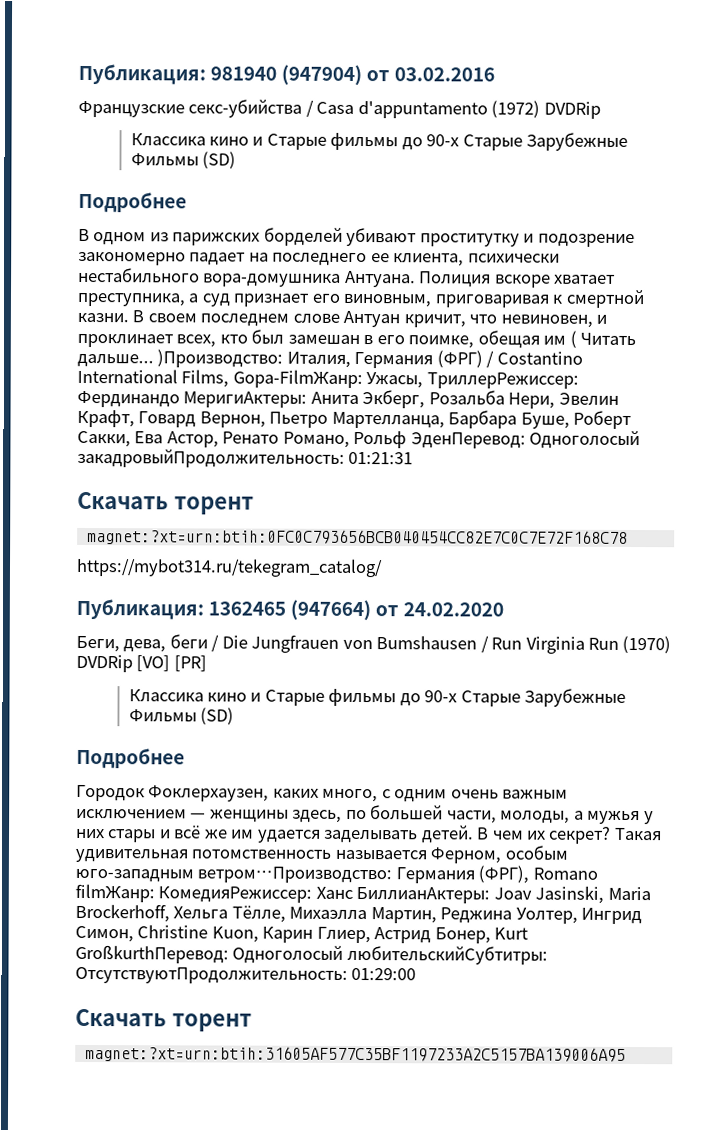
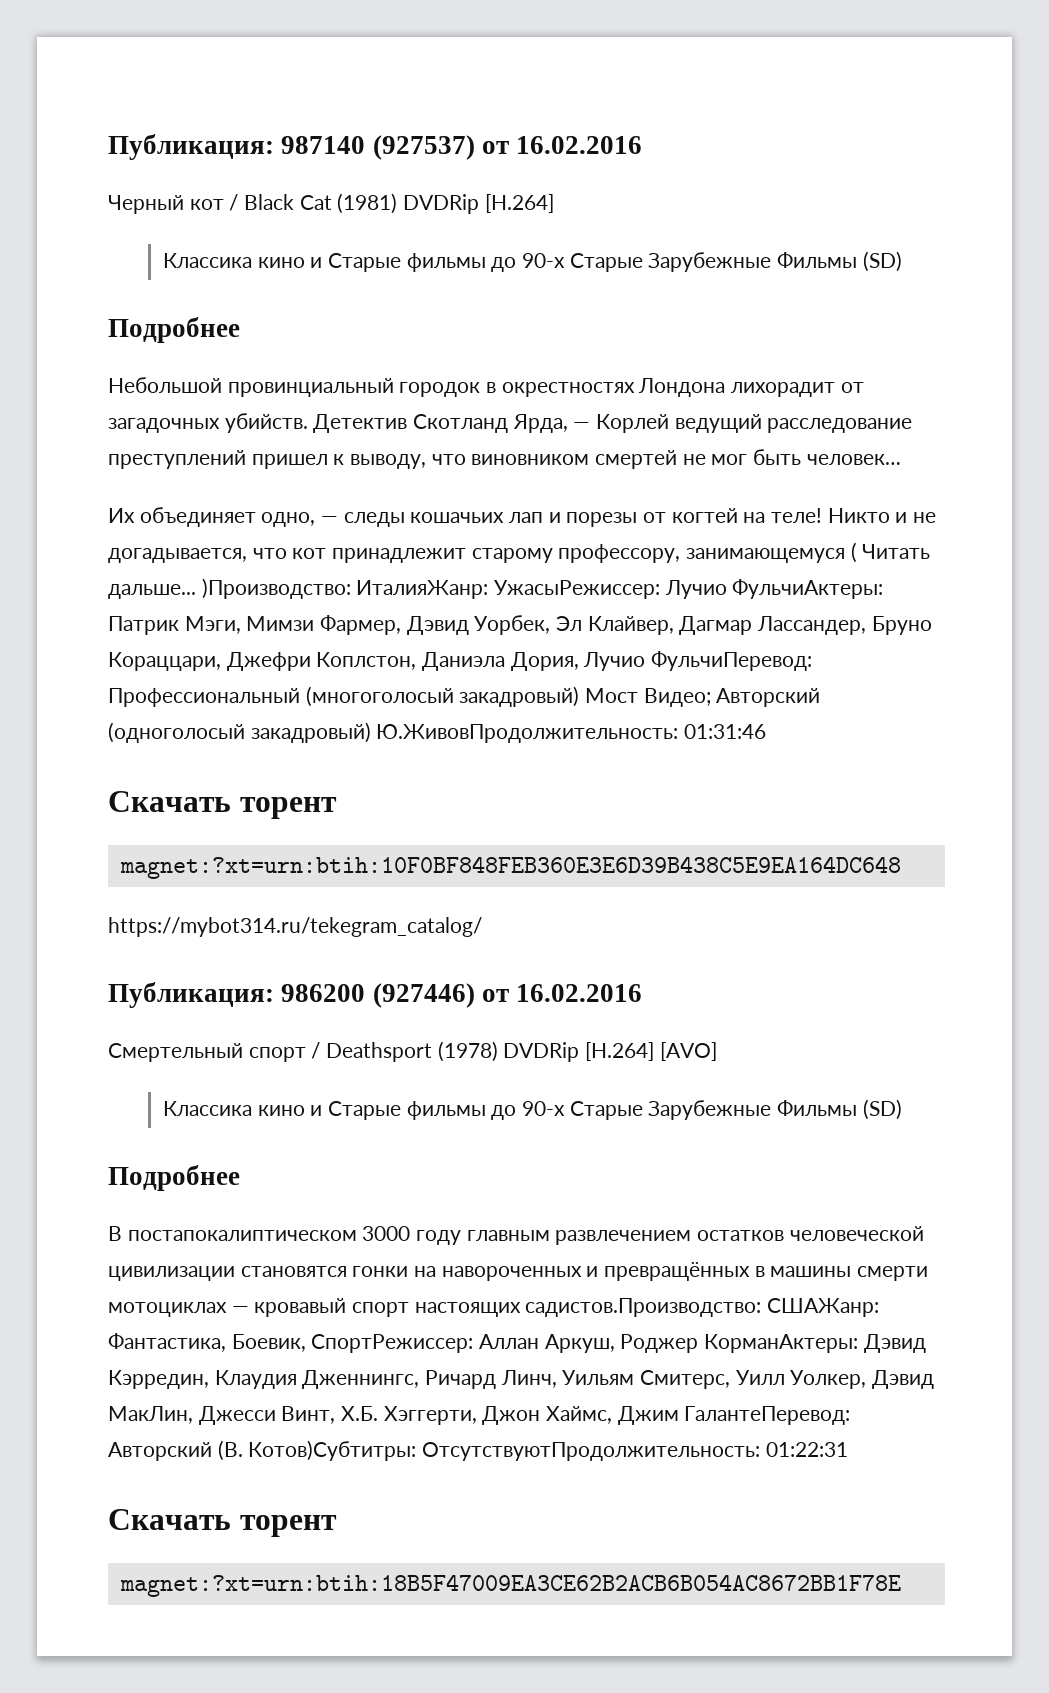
- Публикация: 981940 (947904) от 03.02.2016
- Французские секс-убийства / Casa d'appuntamento (1972) DVDRip
+ Публикация: 987140 (927537) от 16.02.2016
+ Черный кот / Black Cat (1981) DVDRip [H.264]
+ Классика кино и Старые фильмы до 90-х Старые Зарубежные Фильмы (SD)
+ Подробнее
+ Небольшой провинциальный городок в окрестностях Лондона лихорадит от загадочных убийств. Детектив Скотланд Ярда, — Корлей ведущий расследование преступлений пришел к выводу, что виновником смертей не мог быть человек…
+ Их объединяет одно, — следы кошачьих лап и порезы от когтей на теле! Никто и не догадывается, что кот принадлежит старому профессору, занимающемуся ( Читать дальше... )Производство: ИталияЖанр: УжасыРежиссер: Лучио ФульчиАктеры: Патрик Мэги, Мимзи Фармер, Дэвид Уорбек, Эл Клайвер, Дагмар Лассандер, Бруно Кораццари, Джефри Коплстон, Даниэла Дория, Лучио ФульчиПеревод: Профессиональный (многоголосый закадровый) Мост Видео; Авторский (одноголосый закадровый) Ю.ЖивовПродолжительность: 01:31:46
+ Скачать торент
+ magnet:?xt=urn:btih:10F0BF848FEB360E3E6D39B438C5E9EA164DC648
+ https://mybot314.ru/tekegram_catalog/
+ Публикация: 986200 (927446) от 16.02.2016
+ Смертельный спорт / Deathsport (1978) DVDRip [H.264] [АVO]
- В одном из парижских борделей убивают проститутку и подозрение закономерно падает на последнего ее клиента, психически нестабильного вора-домушника Антуана. Полиция вскоре хватает преступника, а суд признает его виновным, приговаривая к смертной казни. В своем последнем слове Антуан кричит, что невиновен, и проклинает всех, кто был замешан в его поимке, обещая им ( Читать дальше... )Производство: Италия, Германия (ФРГ) / Costantino International Films, Gopa-FilmЖанр: Ужасы, ТриллерРежиссер: Фердинандо МеригиАктеры: Анита Экберг, Розальба Нери, Эвелин Крафт, Говард Вернон, Пьетро Мартелланца, Барбара Буше, Роберт Сакки, Ева Астор, Ренато Романо, Рольф ЭденПеревод: Одноголосый закадровыйПродолжительность: 01:21:31
+ В постапокалиптическом 3000 году главным развлечением остатков человеческой цивилизации становятся гонки на навороченных и превращённых в машины смерти мотоциклах — кровавый спорт настоящих садистов.Производство: СШАЖанр: Фантастика, Боевик, СпортРежиссер: Аллан Аркуш, Роджер КорманАктеры: Дэвид Кэрредин, Клаудия Дженнингс, Ричард Линч, Уильям Смитерс, Уилл Уолкер, Дэвид МакЛин, Джесси Винт, Х.Б. Хэггерти, Джон Хаймс, Джим ГалантеПеревод: Авторский (В. Котов)Субтитры: ОтсутствуютПродолжительность: 01:22:31
  Скачать торент
- magnet:?xt=urn:btih:0FC0C793656BCB040454CC82E7C0C7E72F168C78
- https://mybot314.ru/tekegram_catalog/
- Публикация: 1362465 (947664) от 24.02.2020
- Беги, дева, беги / Die Jungfrauen von Bumshausen / Run Virginia Run (1970) DVDRip [VO] [PR]
- Классика кино и Старые фильмы до 90-х Старые Зарубежные Фильмы (SD)
- Подробнее
- Городок Фоклерхаузен, каких много, с одним очень важным исключением — женщины здесь, по большей части, молоды, а мужья у них стары и всё же им удается заделывать детей. В чем их секрет? Такая удивительная потомственность называется Ферном, особым юго-западным ветром…Производство: Германия (ФРГ), Romano filmЖанр: КомедияРежиссер: Ханс БиллианАктеры: Joav Jasinski, Maria Brockerhoff, Хельга Тёлле, Михаэлла Мартин, Реджина Уолтер, Ингрид Симон, Christine Kuon, Карин Глиер, Астрид Бонер, Kurt GroßkurthПеревод: Одноголосый любительскийСубтитры: ОтсутствуютПродолжительность: 01:29:00
- Скачать торент
- magnet:?xt=urn:btih:31605AF577C35BF1197233A2C5157BA139006A95
+ magnet:?xt=urn:btih:18B5F47009EA3CE62B2ACB6B054AC8672BB1F78E

